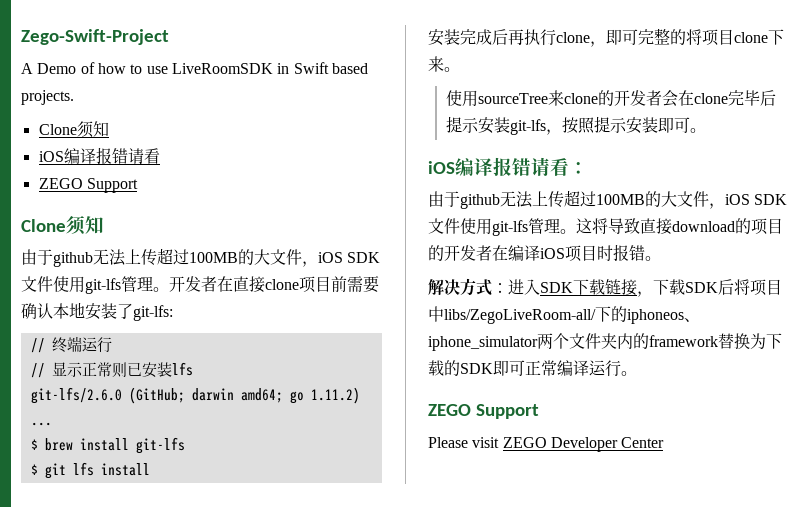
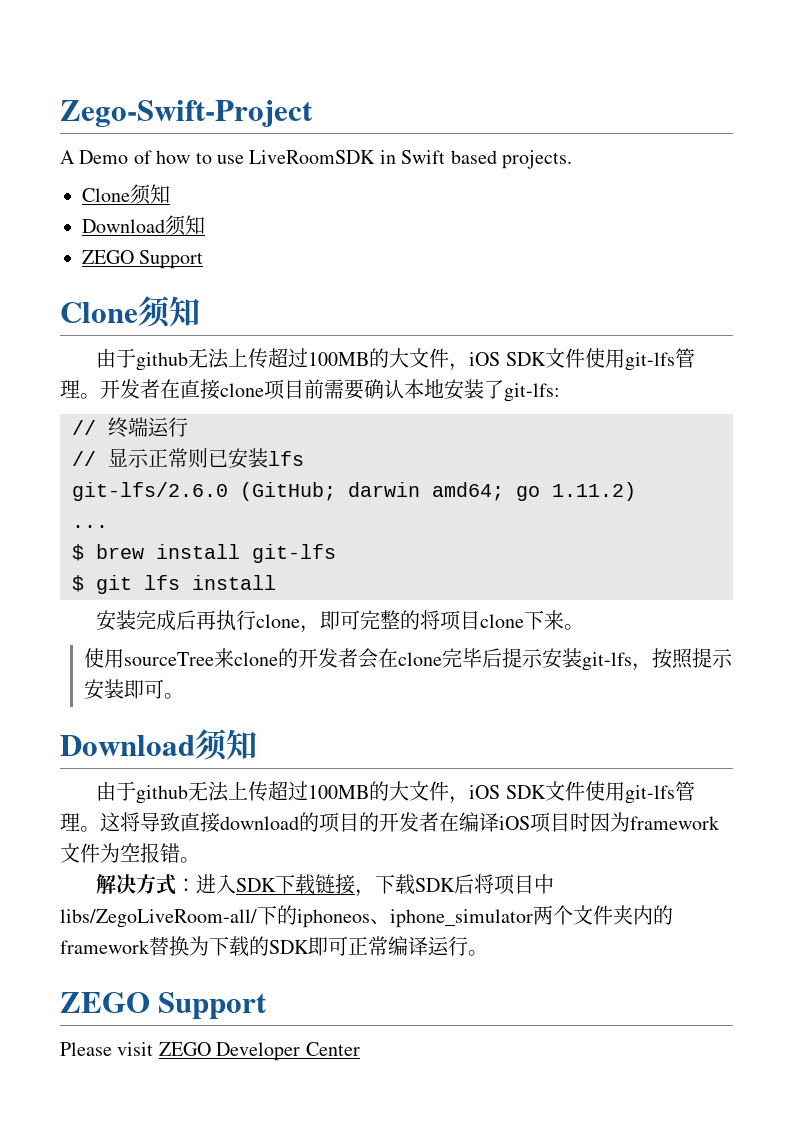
  A Demo of how to use LiveRoomSDK in Swift based projects.
  Clone须知
- iOS编译报错请看
+ Download须知
  使用sourceTree来clone的开发者会在clone完毕后提示安装git-lfs，按照提示安装即可。
- iOS编译报错请看：
+ Download须知
- 这将导致直接download的项目的开发者在编译iOS项目时报错。
+ 这将导致直接download的项目的开发者在编译iOS项目时因为framework文件为空报错。

